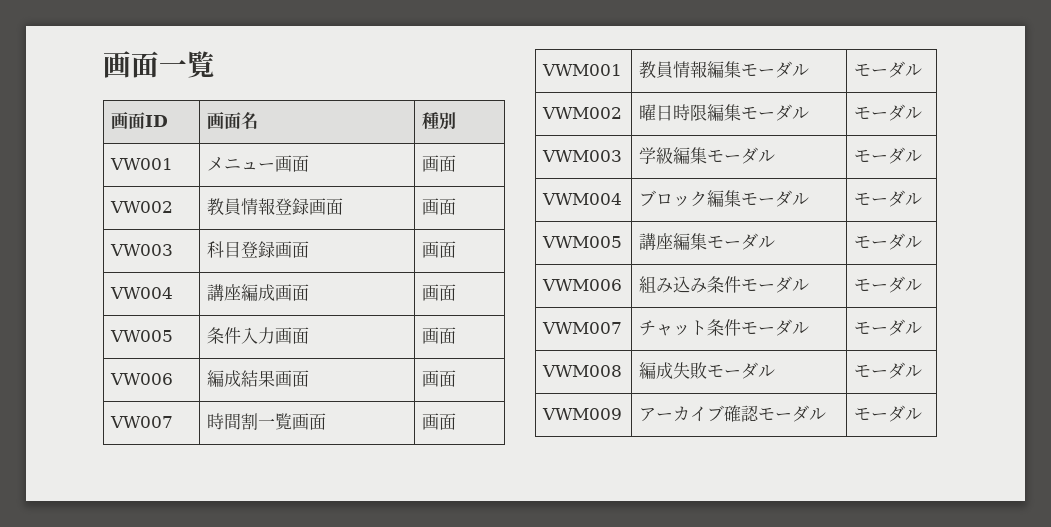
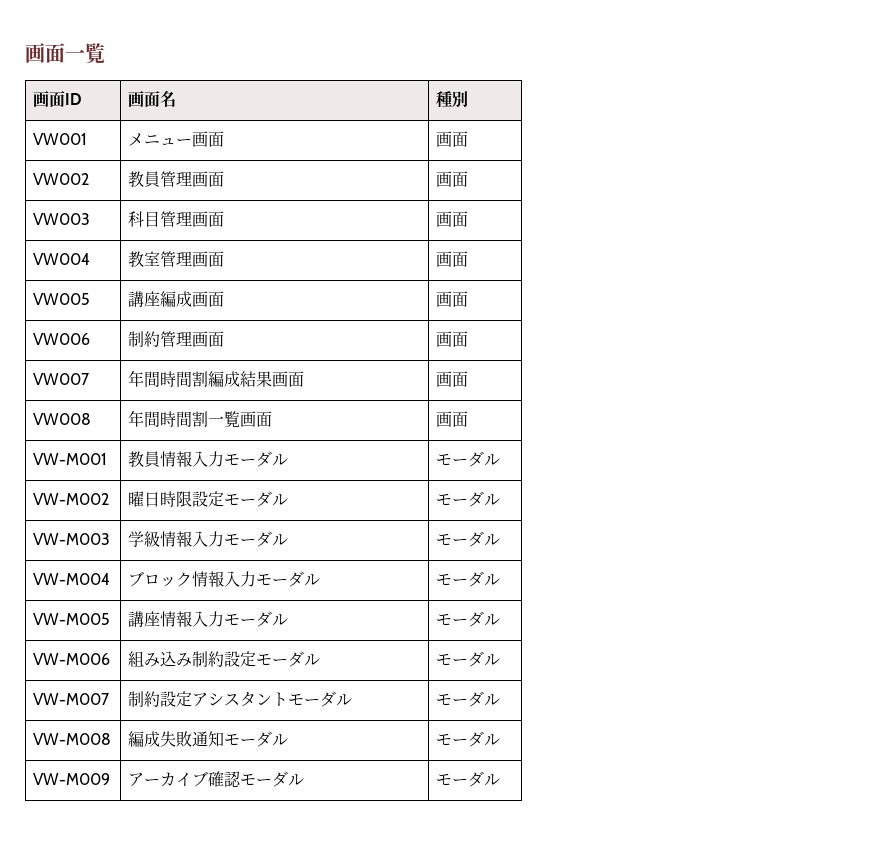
- VW002 | 教員情報登録画面 | 画面
+ VW002 | 教員管理画面 | 画面
- VW003 | 科目登録画面 | 画面
+ VW003 | 科目管理画面 | 画面
- VW004 | 講座編成画面 | 画面
+ VW004 | 教室管理画面 | 画面
+ VW005 | 講座編成画面 | 画面
- VW005 | 条件入力画面 | 画面
- VW006 | 編成結果画面 | 画面
+ VW006 | 制約管理画面 | 画面
+ VW007 | 年間時間割編成結果画面 | 画面
- VW007 | 時間割一覧画面 | 画面
+ VW008 | 年間時間割一覧画面 | 画面
- VWM001 | 教員情報編集モーダル | モーダル
- VWM002 | 曜日時限編集モーダル | モーダル
- VWM003 | 学級編集モーダル | モーダル
- VWM004 | ブロック編集モーダル | モーダル
- VWM005 | 講座編集モーダル | モーダル
- VWM006 | 組み込み条件モーダル | モーダル
- VWM007 | チャット条件モーダル | モーダル
- VWM008 | 編成失敗モーダル | モーダル
- VWM009 | アーカイブ確認モーダル | モーダル
+ VW-M001 | 教員情報入力モーダル | モーダル
+ VW-M002 | 曜日時限設定モーダル | モーダル
+ VW-M003 | 学級情報入力モーダル | モーダル
+ VW-M004 | ブロック情報入力モーダル | モーダル
+ VW-M005 | 講座情報入力モーダル | モーダル
+ VW-M006 | 組み込み制約設定モーダル | モーダル
+ VW-M007 | 制約設定アシスタントモーダル | モーダル
+ VW-M008 | 編成失敗通知モーダル | モーダル
+ VW-M009 | アーカイブ確認モーダル | モーダル

